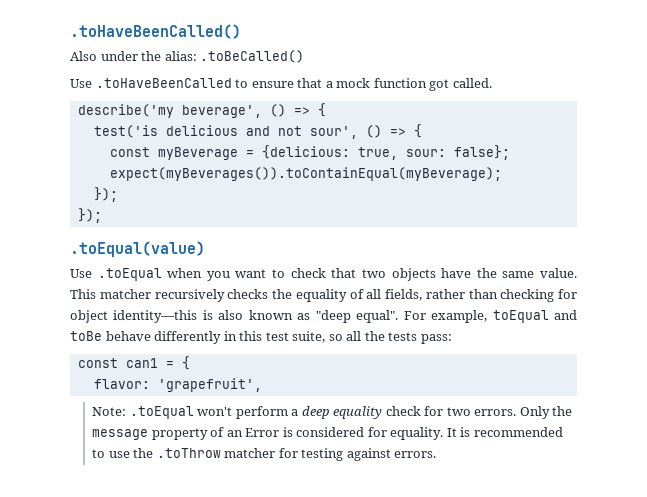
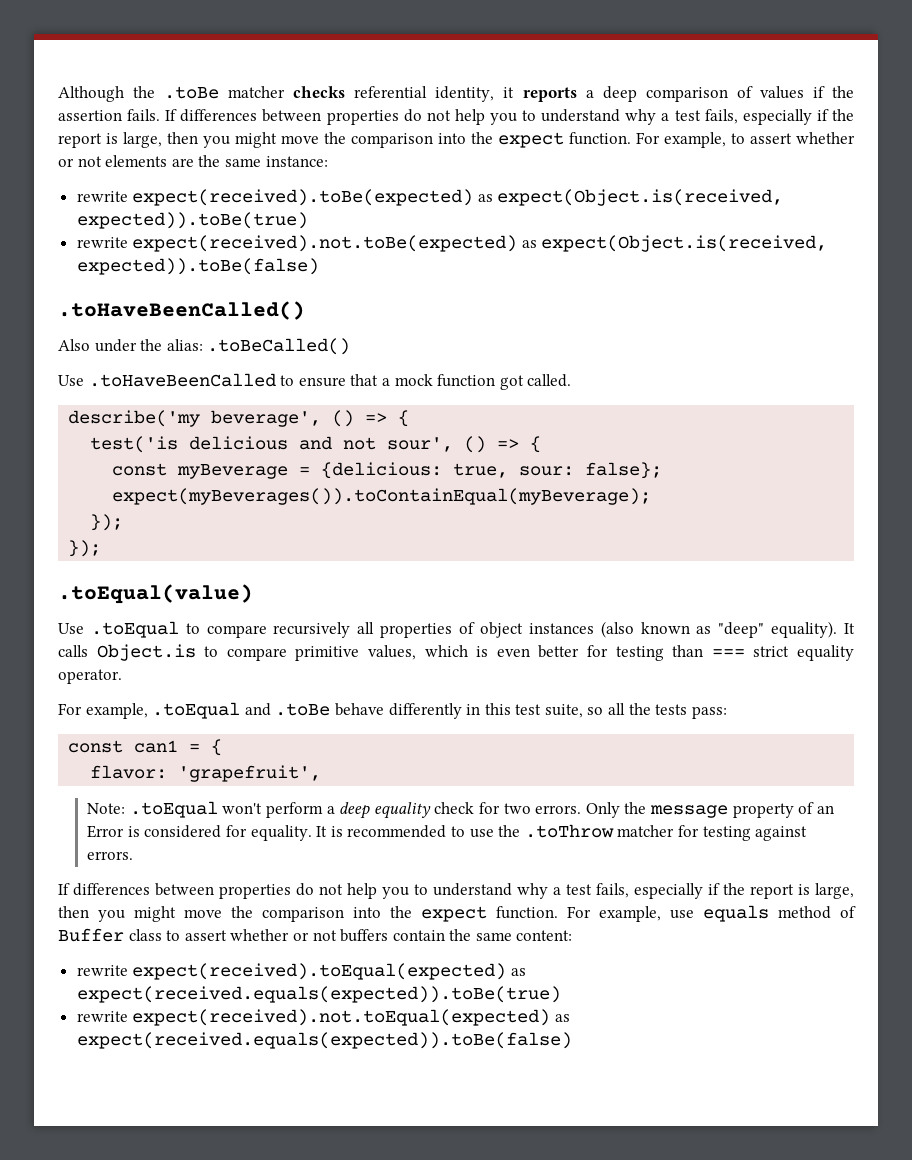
+ Although the .toBe matcher checks referential identity, it reports a deep comparison of values if the assertion fails. If differences between properties do not help you to understand why a test fails, especially if the report is large, then you might move the comparison into the expect function. For example, to assert whether or not elements are the same instance:
+ rewrite expect(received).toBe(expected) as expect(Object.is(received, expected)).toBe(true)
+ rewrite expect(received).not.toBe(expected) as expect(Object.is(received, expected)).toBe(false)
- Use .toEqual when you want to check that two objects have the same value. This matcher recursively checks the equality of all fields, rather than checking for object identity—this is also known as "deep equal". For example, toEqual and toBe behave differently in this test suite, so all the tests pass:
+ Use .toEqual to compare recursively all properties of object instances (also known as "deep" equality). It calls Object.is to compare primitive values, which is even better for testing than === strict equality operator.
+ For example, .toEqual and .toBe behave differently in this test suite, so all the tests pass:
+ If differences between properties do not help you to understand why a test fails, especially if the report is large, then you might move the comparison into the expect function. For example, use equals method of Buffer class to assert whether or not buffers contain the same content:
+ rewrite expect(received).toEqual(expected) as expect(received.equals(expected)).toBe(true)
+ rewrite expect(received).not.toEqual(expected) as expect(received.equals(expected)).toBe(false)

